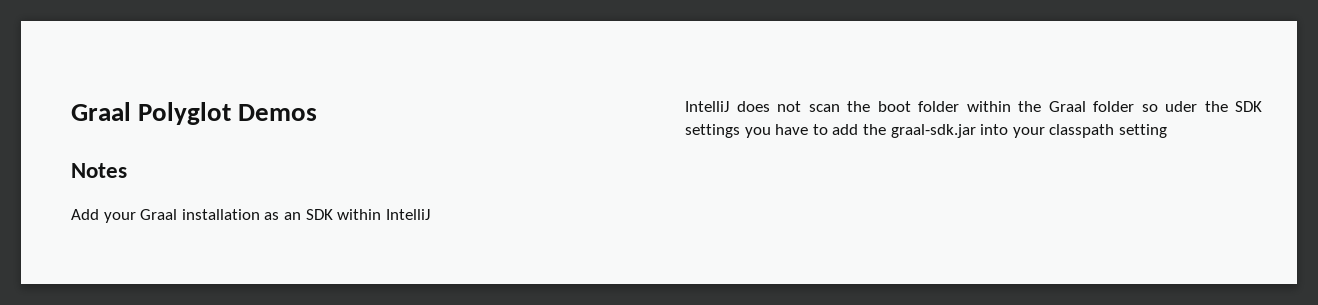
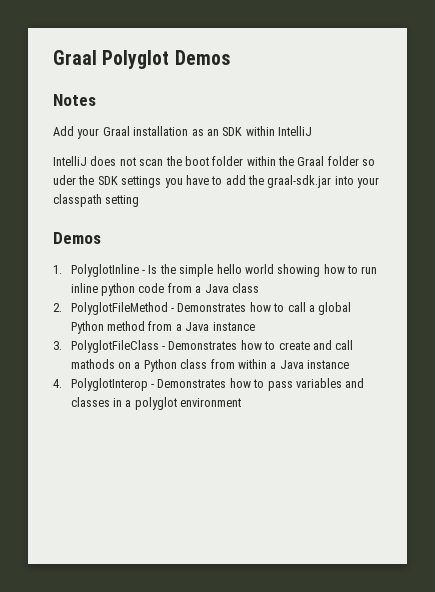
  IntelliJ does not scan the boot folder within the Graal folder so uder the SDK settings you have to add the graal-sdk.jar into your classpath setting
+ Demos
+ 1. PolyglotInline - Is the simple hello world showing how to run inline python code from a Java class
+ 2. PolyglotFileMethod - Demonstrates how to call a global Python method from a Java instance
+ 3. PolyglotFileClass - Demonstrates how to create and call mathods on a Python class from within a Java instance
+ 4. PolyglotInterop - Demonstrates how to pass variables and classes in a polyglot environment

